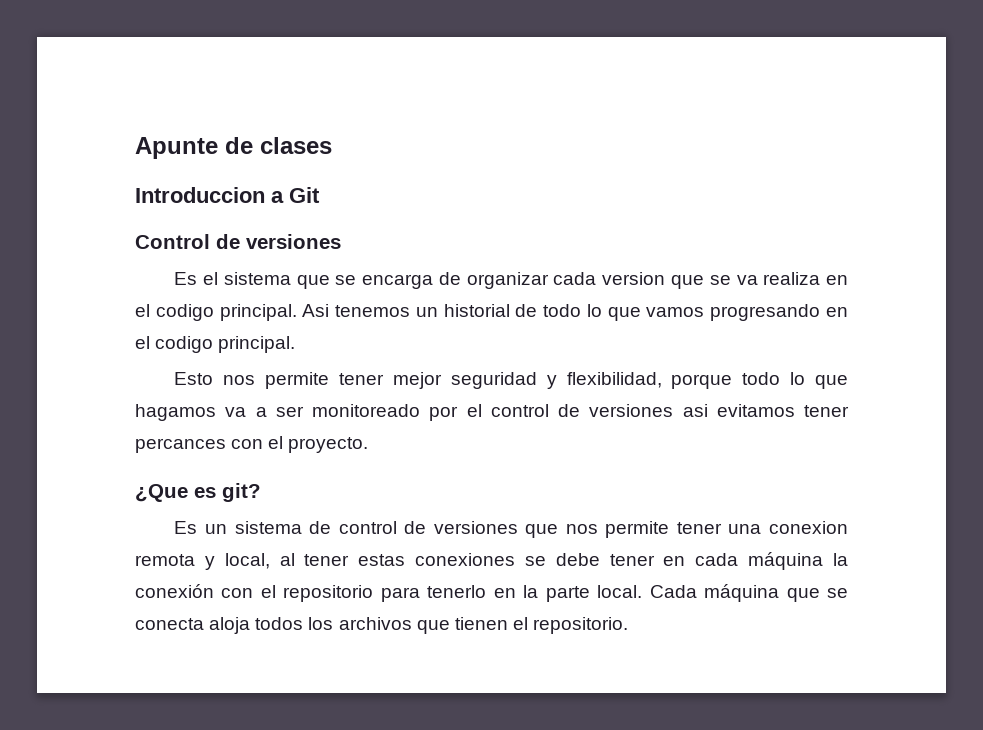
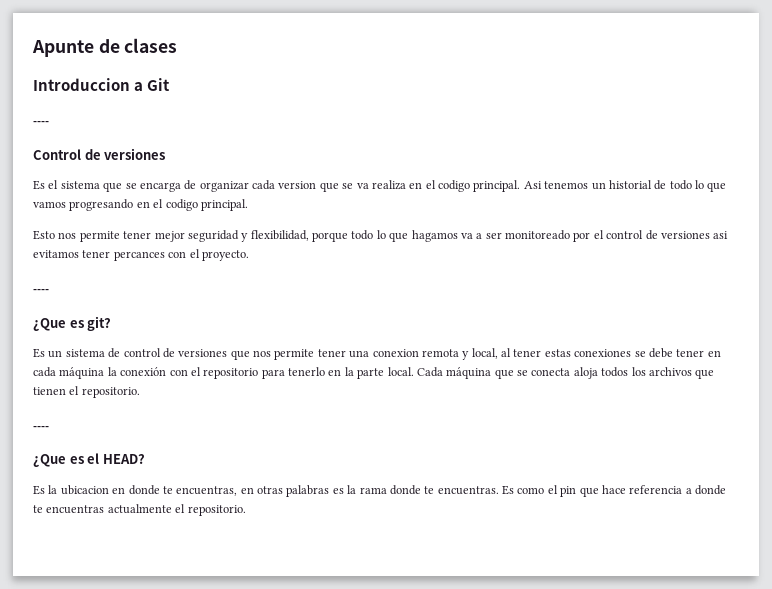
  Introduccion a Git
+ ----
  Esto nos permite tener mejor seguridad y flexibilidad, porque todo lo que hagamos va a ser monitoreado por el control de versiones asi evitamos tener percances con el proyecto.
+ ----
  Cada máquina que se conecta aloja todos los archivos que tienen el repositorio.
+ ----
+ ¿Que es el HEAD?
+ Es la ubicacion en donde te encuentras, en otras palabras es la rama donde te encuentras. Es como el pin que hace referencia a donde te encuentras actualmente el repositorio.

